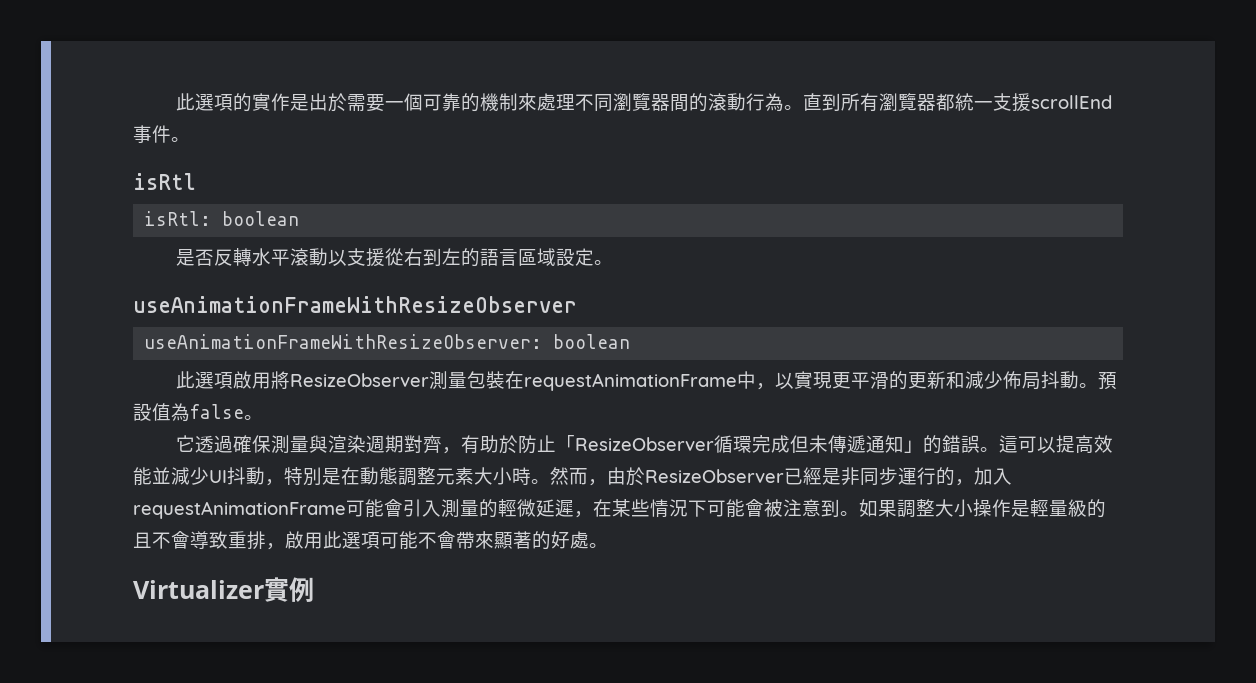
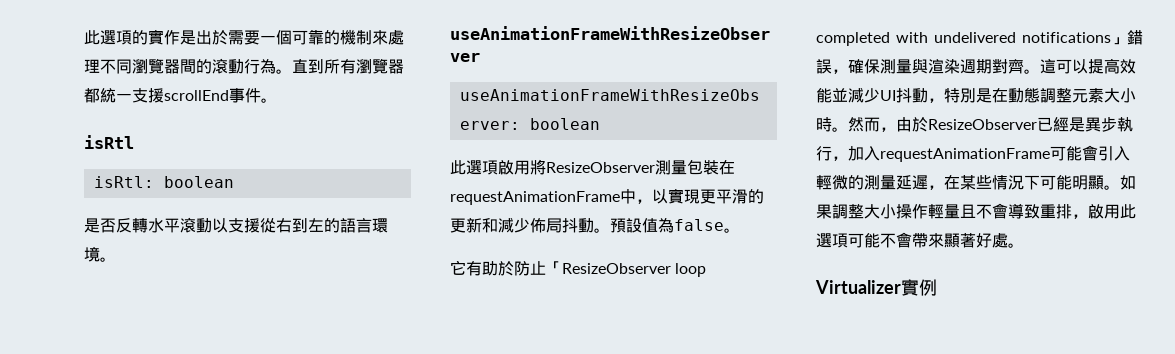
- 是否反轉水平滾動以支援從右到左的語言區域設定。
+ 是否反轉水平滾動以支援從右到左的語言環境。
- 它透過確保測量與渲染週期對齊，有助於防止「ResizeObserver循環完成但未傳遞通知」的錯誤。
+ 它有助於防止「ResizeObserver loop completed with undelivered notifications」錯誤，確保測量與渲染週期對齊。
- 然而，由於ResizeObserver已經是非同步運行的，加入requestAnimationFrame可能會引入測量的輕微延遲，在某些情況下可能會被注意到。
+ 然而，由於ResizeObserver已經是異步執行，加入requestAnimationFrame可能會引入輕微的測量延遲，在某些情況下可能明顯。
- 如果調整大小操作是輕量級的且不會導致重排，啟用此選項可能不會帶來顯著的好處。
+ 如果調整大小操作輕量且不會導致重排，啟用此選項可能不會帶來顯著好處。

